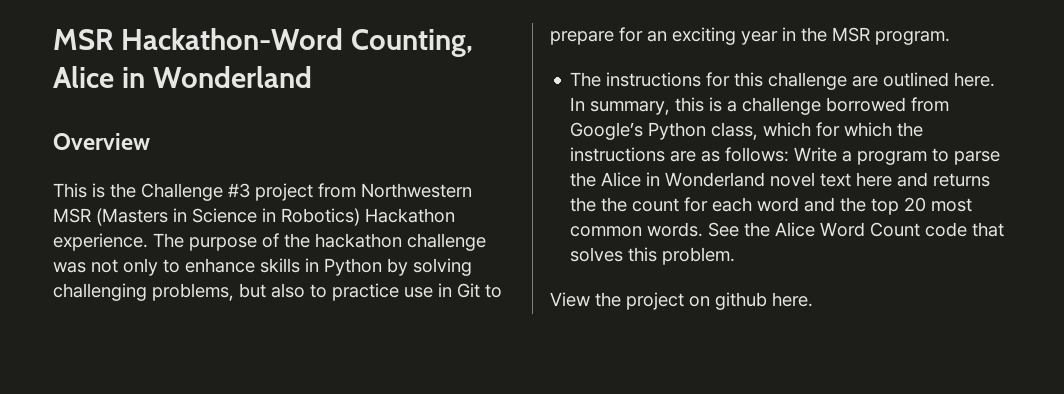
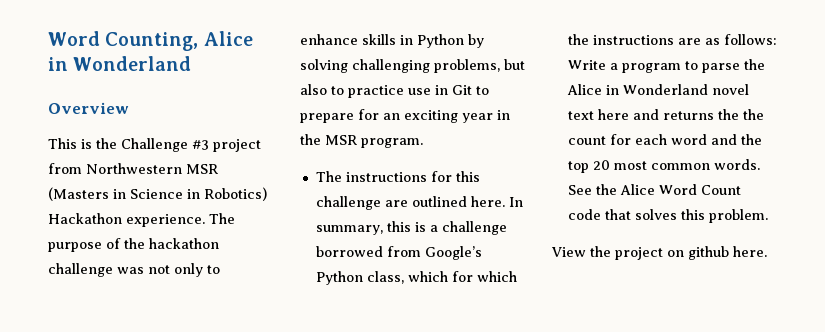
- MSR Hackathon-Word Counting, Alice in Wonderland
+ Word Counting, Alice in Wonderland

